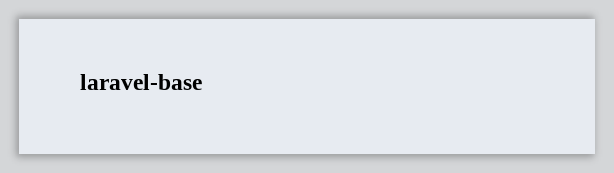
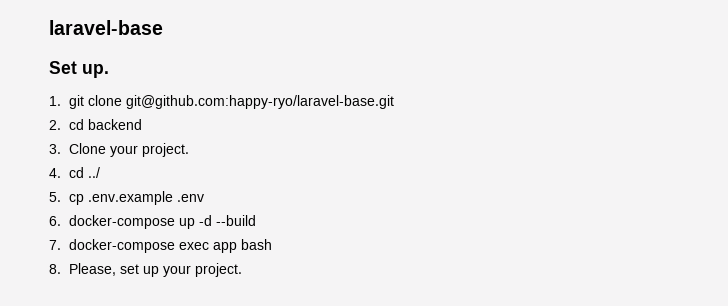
+ Set up.
+ 1. git clone git@github.com:happy-ryo/laravel-base.git
+ 2. cd backend
+ 3. Clone your project.
+ 4. cd ../
+ 5. cp .env.example .env
+ 6. docker-compose up -d --build
+ 7. docker-compose exec app bash
+ 8. Please, set up your project.

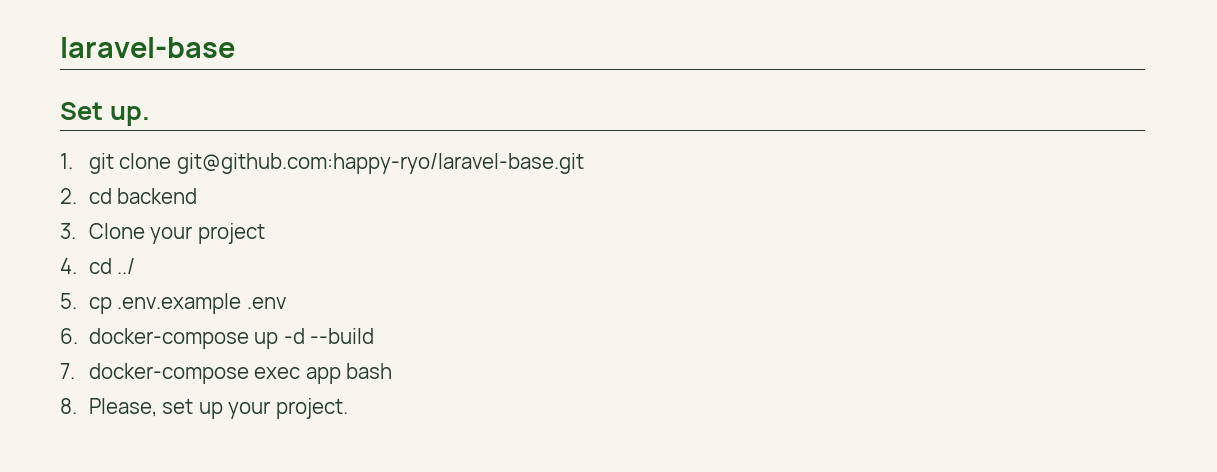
- 3. Clone your project.
+ 3. Clone your project

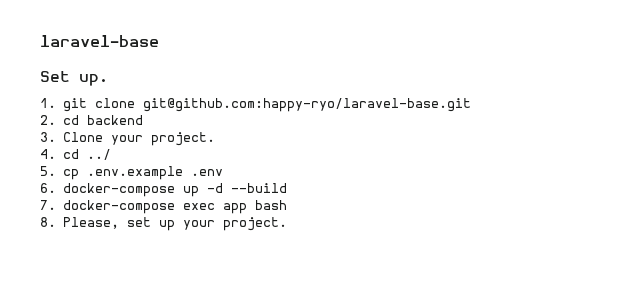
- 3. Clone your project
+ 3. Clone your project.

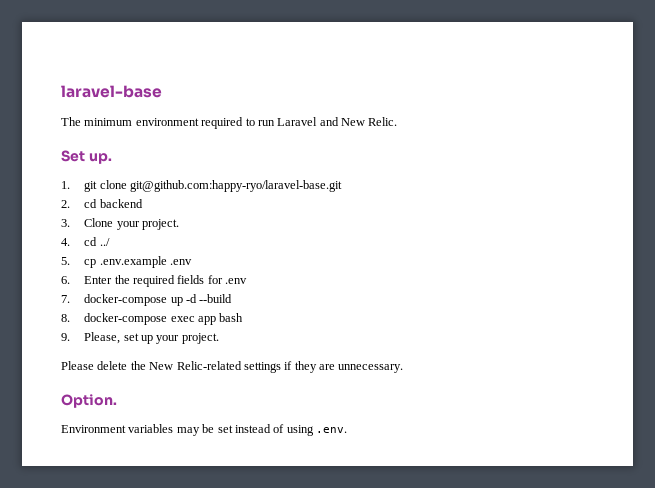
+ The minimum environment required to run Laravel and New Relic.
- 6. docker-compose up -d --build
+ 6. Enter the required fields for .env
+ 7. docker-compose up -d --build
- 7. docker-compose exec app bash
+ 8. docker-compose exec app bash
- 8. Please, set up your project.
+ 9. Please, set up your project.
+ Please delete the New Relic-related settings if they are unnecessary.
+ Option.
+ Environment variables may be set instead of using .env.

